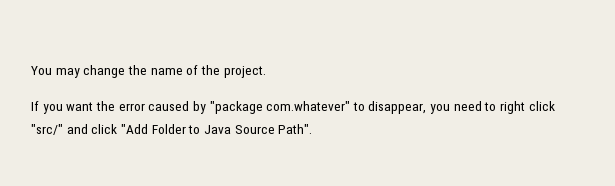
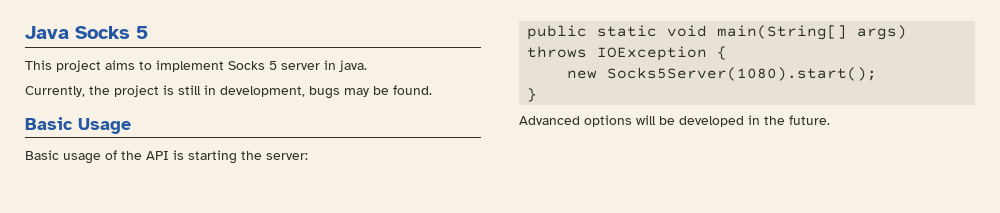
- You may change the name of the project.
- If you want the error caused by "package com.whatever" to disappear, you need to right click "src/" and click "Add Folder to Java Source Path".
+ Java Socks 5
+ This project aims to implement Socks 5 server in java.
+ Currently, the project is still in development, bugs may be found.
+ Basic Usage
+ Basic usage of the API is starting the server:
+ public static void main(String[] args) throws IOException {
+ new Socks5Server(1080).start();
+ }
+ Advanced options will be developed in the future.

